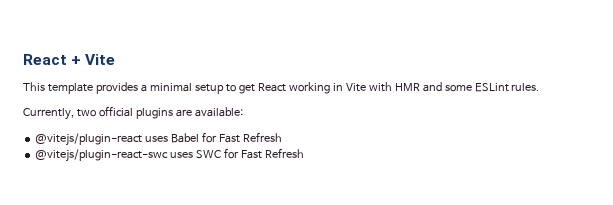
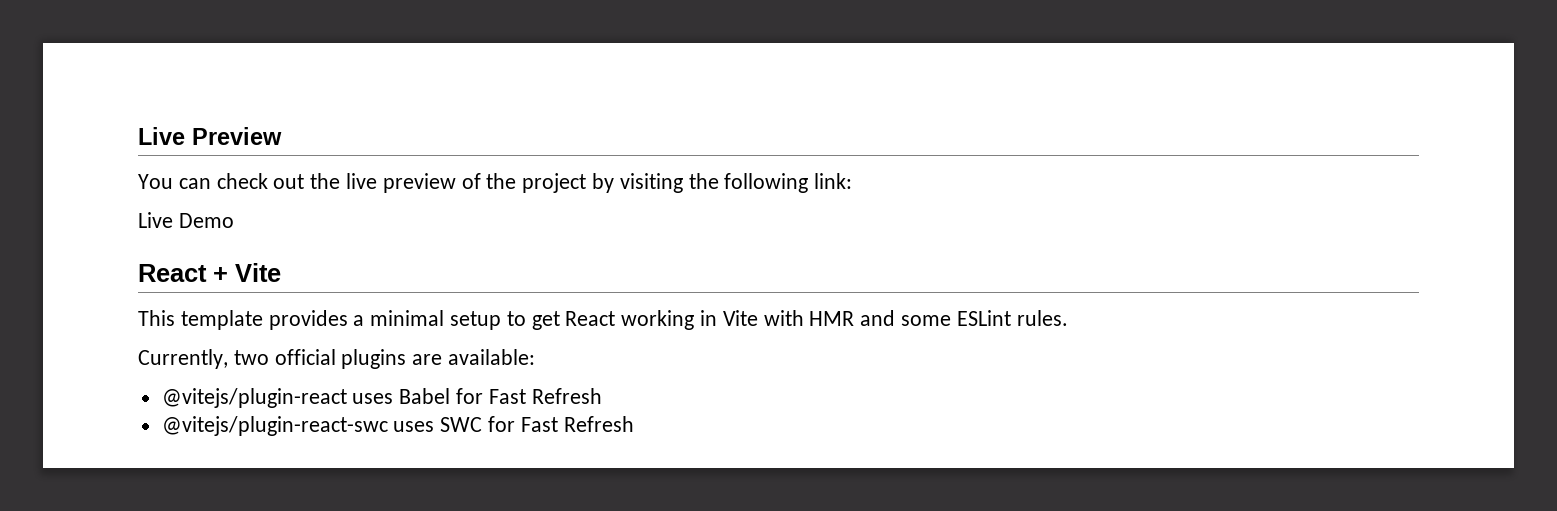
+ Live Preview
+ You can check out the live preview of the project by visiting the following link:
+ Live Demo

